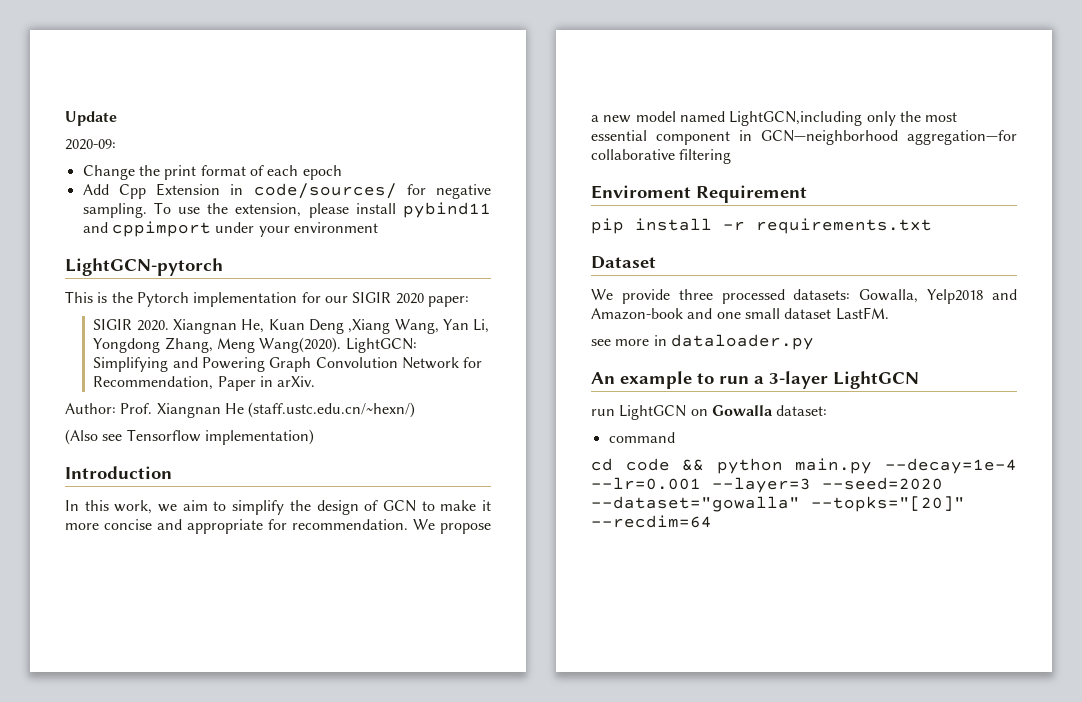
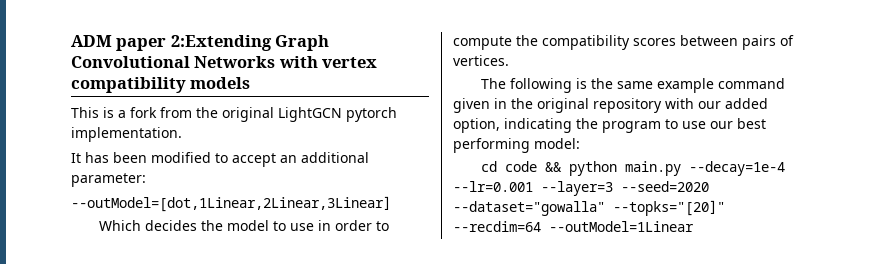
- Update
- 2020-09:
- Change the print format of each epoch
- Add Cpp Extension in code/sources/ for negative sampling. To use the extension, please install pybind11 and cppimport under your environment
- LightGCN-pytorch
- This is the Pytorch implementation for our SIGIR 2020 paper:
- SIGIR 2020. Xiangnan He, Kuan Deng ,Xiang Wang, Yan Li, Yongdong Zhang, Meng Wang(2020). LightGCN: Simplifying and Powering Graph Convolution Network for Recommendation, Paper in arXiv.
- Author: Prof. Xiangnan He (staff.ustc.edu.cn/~hexn/)
- (Also see Tensorflow implementation)
- Introduction
- In this work, we aim to simplify the design of GCN to make it more concise and appropriate for recommendation. We propose a new model named LightGCN,including only the most essential component in GCN—neighborhood aggregation—for collaborative filtering
- Enviroment Requirement
- pip install -r requirements.txt
- Dataset
- We provide three processed datasets: Gowalla, Yelp2018 and Amazon-book and one small dataset LastFM.
- see more in dataloader.py
- An example to run a 3-layer LightGCN
- run LightGCN on Gowalla dataset:
- command
+ ADM paper 2:Extending Graph Convolutional Networks with vertex compatibility models
+ This is a fork from the original LightGCN pytorch implementation.
+ It has been modified to accept an additional parameter:
+ --outModel=[dot,1Linear,2Linear,3Linear]
+ Which decides the model to use in order to compute the compatibility scores between pairs of vertices.
+ The following is the same example command given in the original repository with our added option, indicating the program to use our best performing model:
- cd code && python main.py --decay=1e-4 --lr=0.001 --layer=3 --seed=2020 --dataset="gowalla" --topks="[20]" --recdim=64
+ cd code && python main.py --decay=1e-4 --lr=0.001 --layer=3 --seed=2020 --dataset="gowalla" --topks="[20]" --recdim=64 --outModel=1Linear

